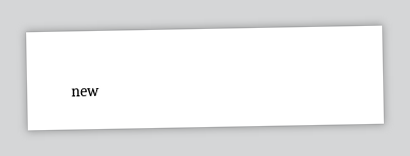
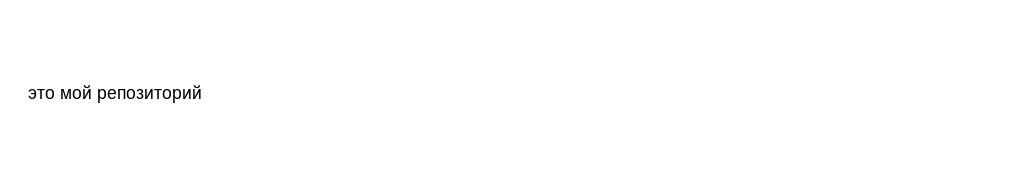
- new
+ это мой репозиторий

